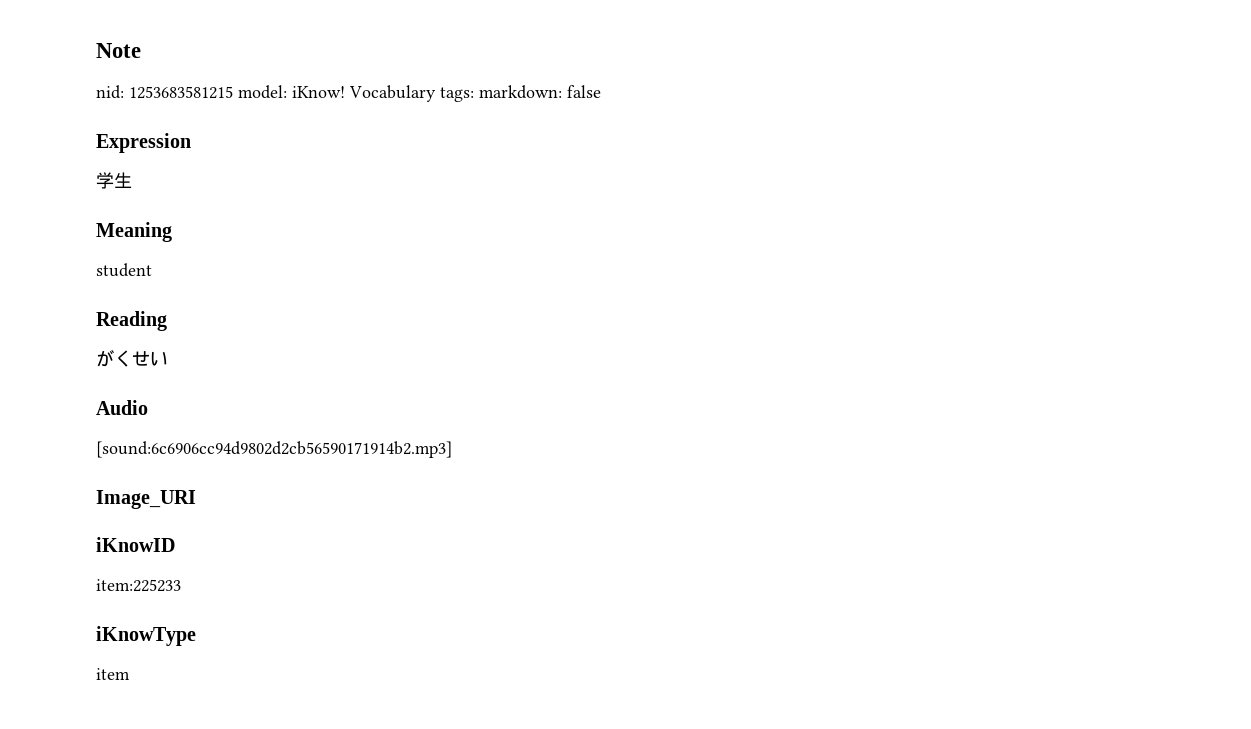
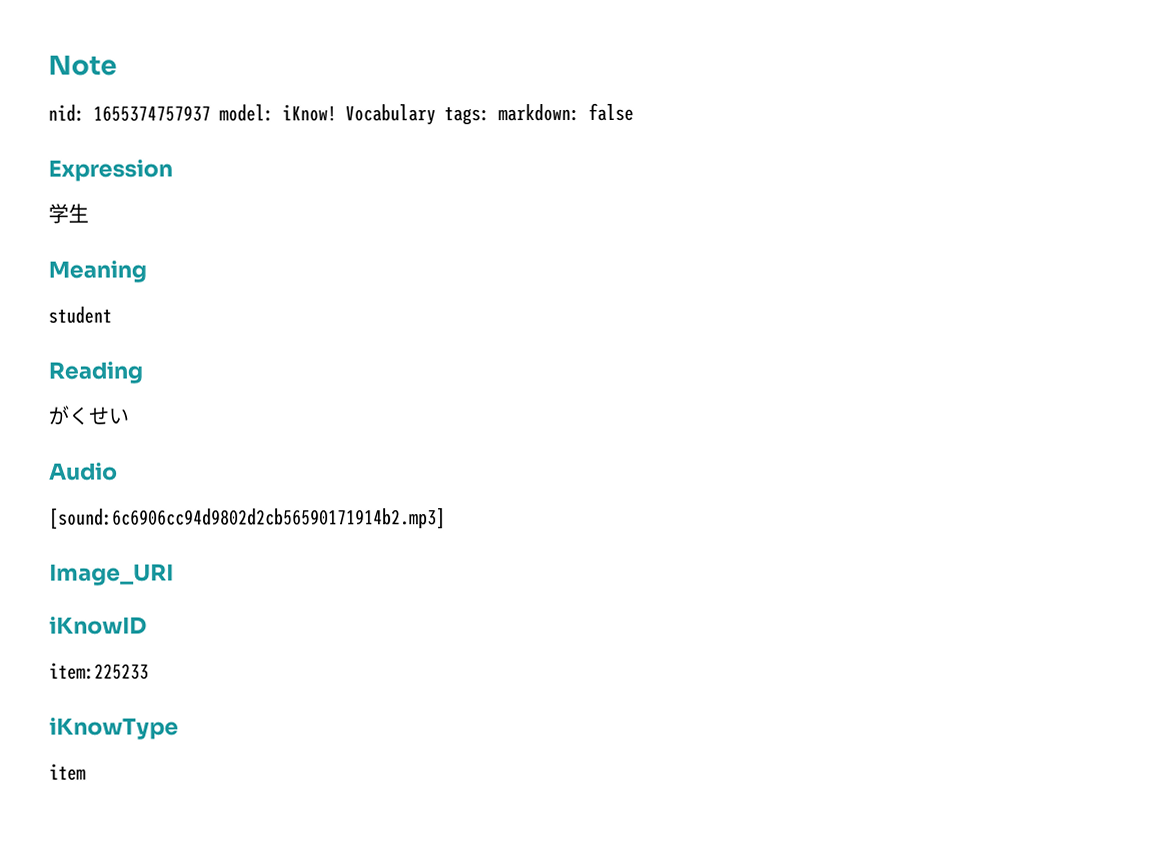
- nid: 1253683581215 model: iKnow!
+ nid: 1655374757937 model: iKnow!

